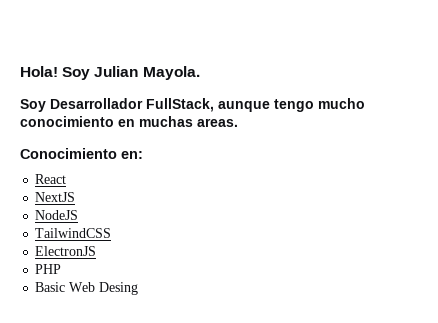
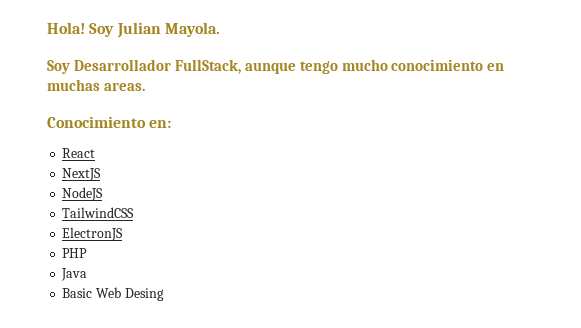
+ Java

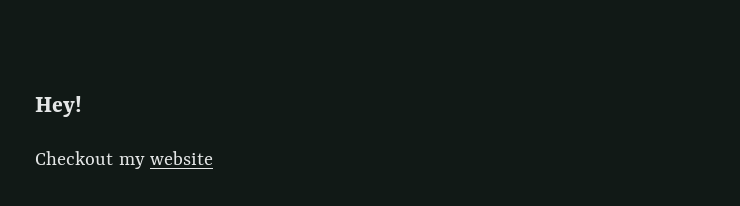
- Hola! Soy Julian Mayola.
- Soy Desarrollador FullStack, aunque tengo mucho conocimiento en muchas areas.
- Conocimiento en:
- React
- NextJS
- NodeJS
- TailwindCSS
- ElectronJS
- PHP
- Java
- Basic Web Desing
+ Hey!
+ Checkout my website

